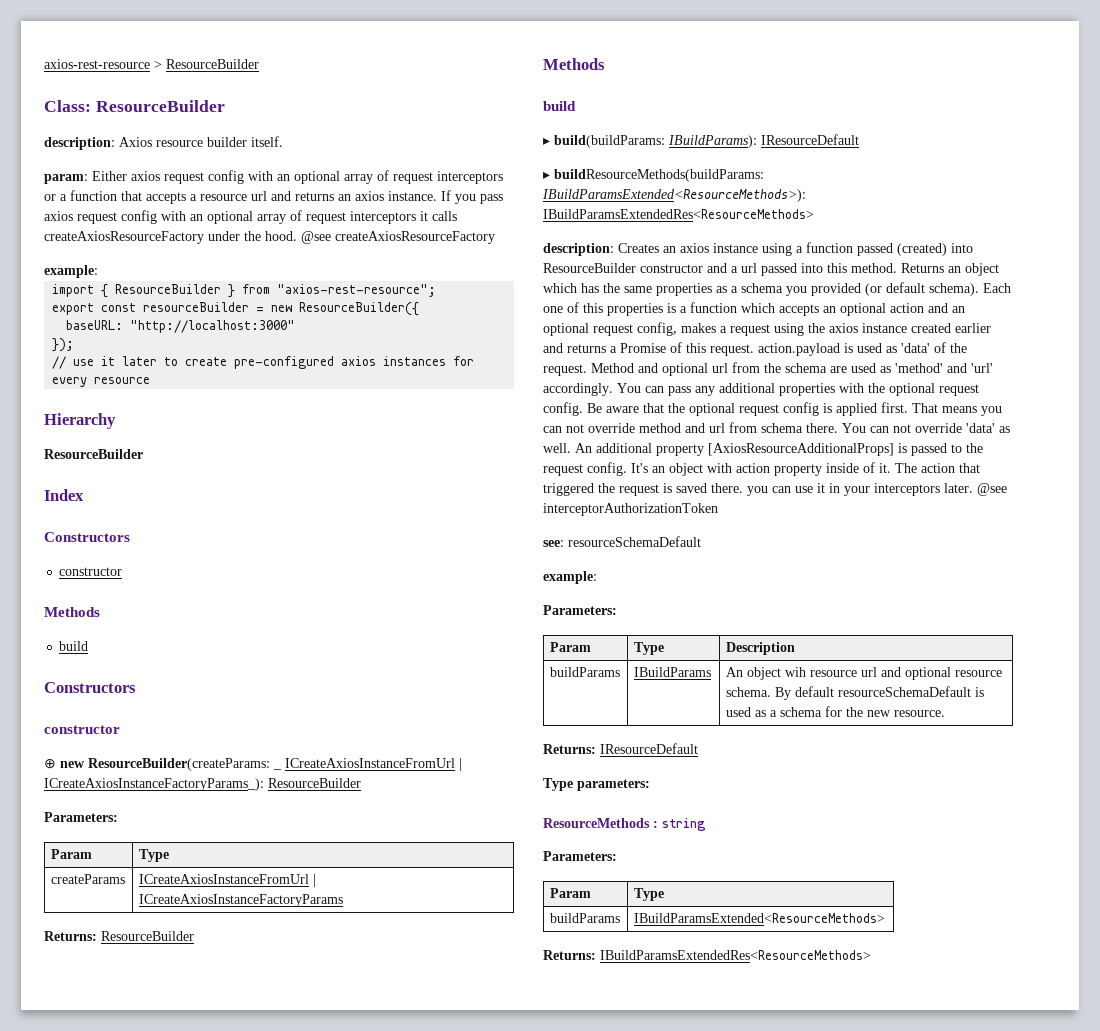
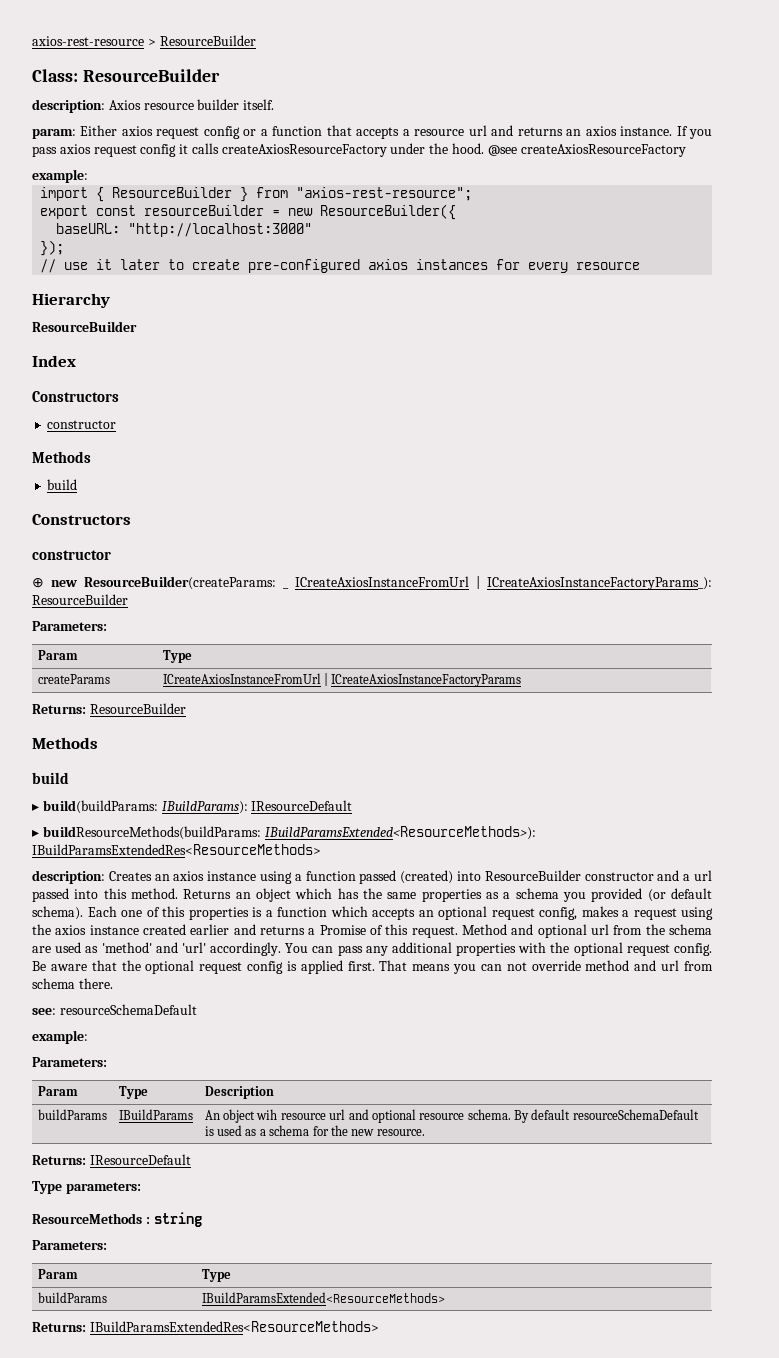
- param: Either axios request config with an optional array of request interceptors or a function that accepts a resource url and returns an axios instance.
+ param: Either axios request config or a function that accepts a resource url and returns an axios instance.
- If you pass axios request config with an optional array of request interceptors it calls createAxiosResourceFactory under the hood.
+ If you pass axios request config it calls createAxiosResourceFactory under the hood.
- Each one of this properties is a function which accepts an optional action and an optional request config, makes a request using the axios instance created earlier and returns a Promise of this request. action.payload is used as 'data' of the request.
+ Each one of this properties is a function which accepts an optional request config, makes a request using the axios instance created earlier and returns a Promise of this request.
- You can not override 'data' as well. An additional property [AxiosResourceAdditionalProps] is passed to the request config. It's an object with action property inside of it. The action that triggered the request is saved there. you can use it in your interceptors later. @see interceptorAuthorizationToken

